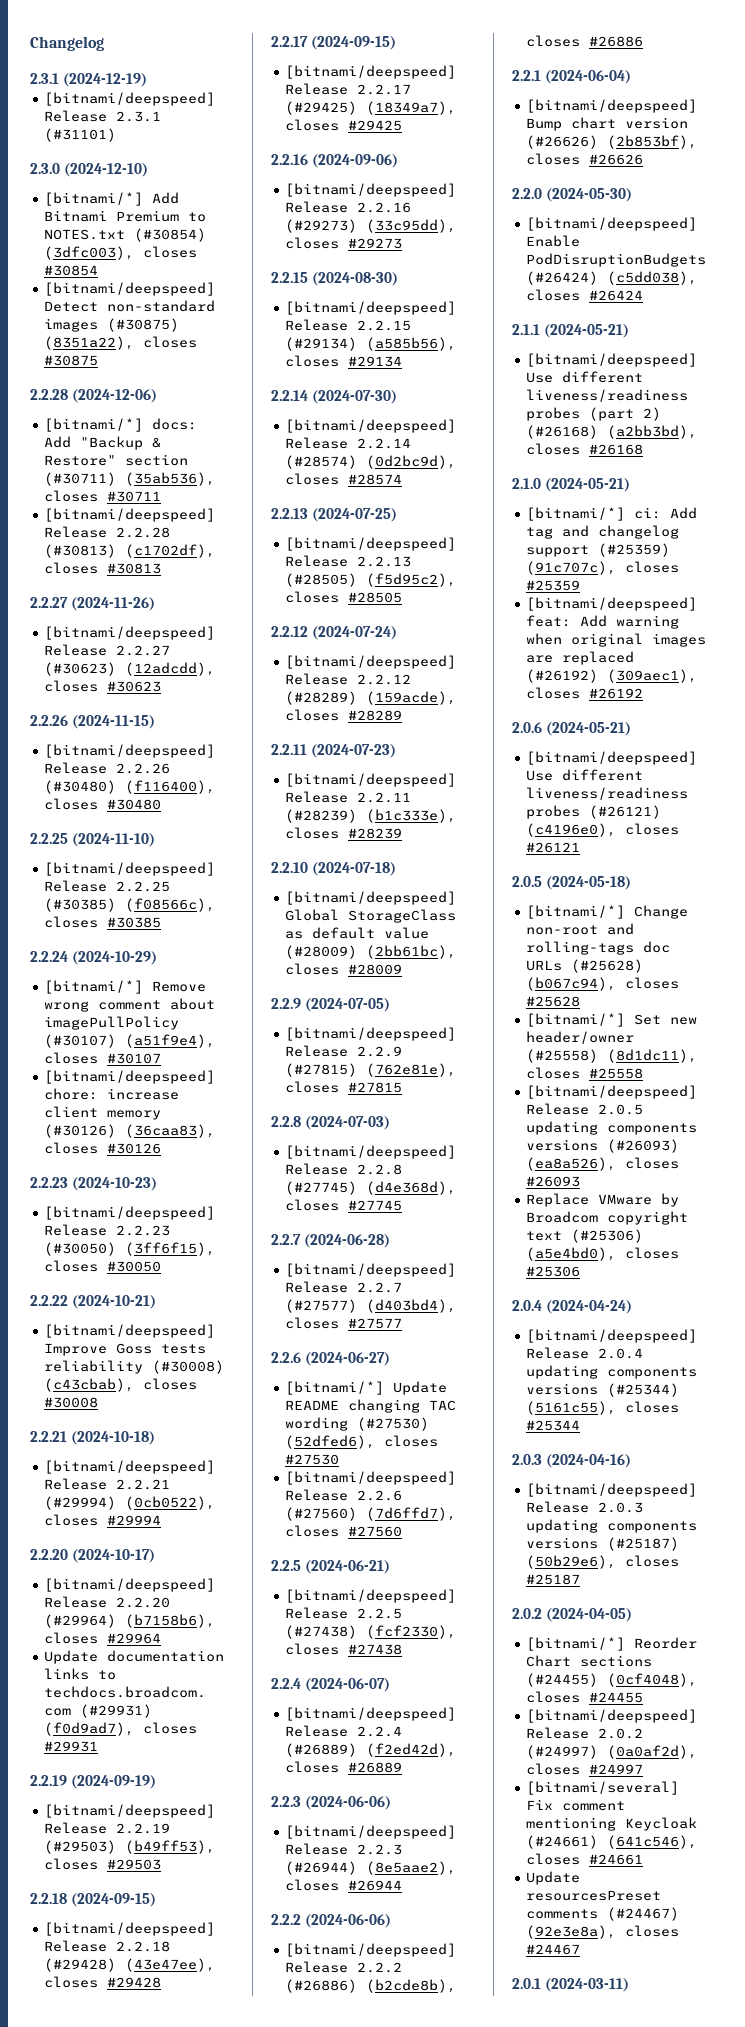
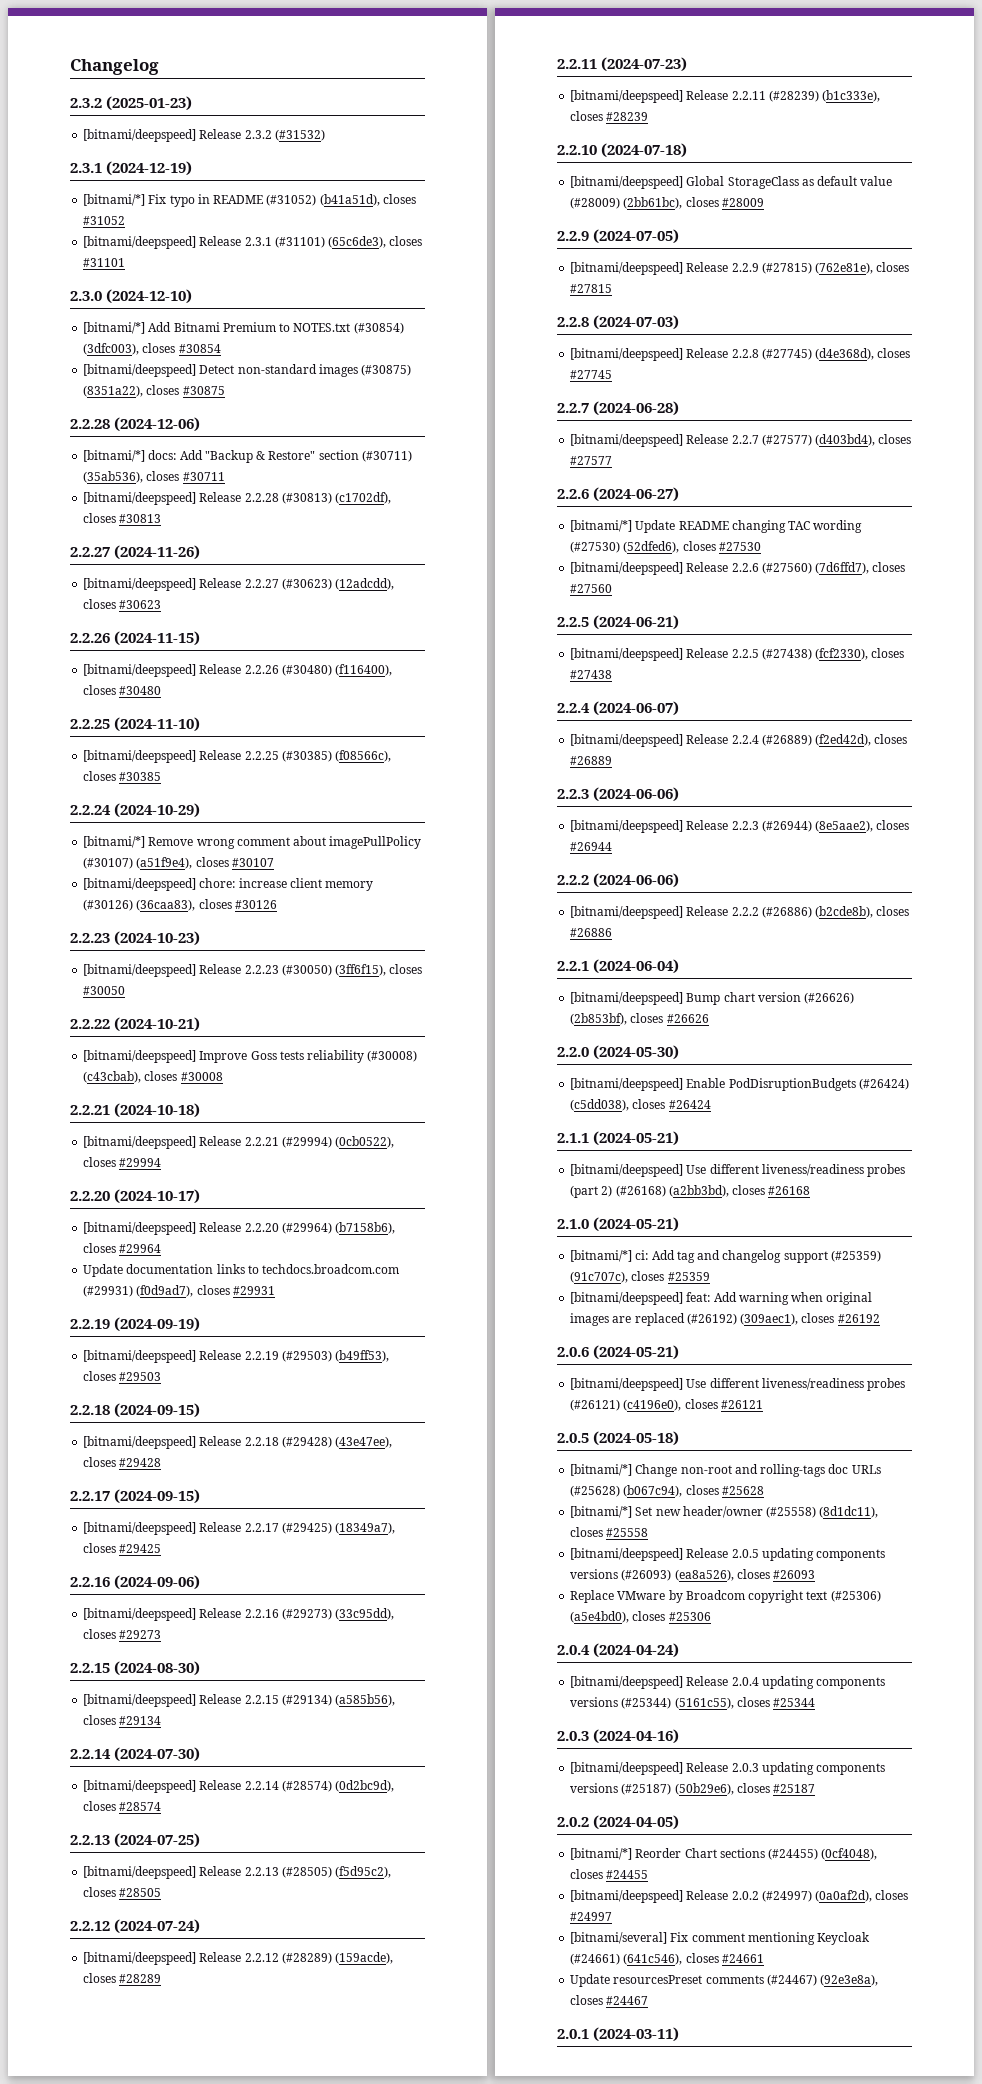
+ 2.3.2 (2025-01-23)
+ [bitnami/deepspeed] Release 2.3.2 (#31532)
  2.3.1 (2024-12-19)
+ [bitnami/*] Fix typo in README (#31052) (b41a51d), closes #31052
- [bitnami/deepspeed] Release 2.3.1 (#31101)
+ [bitnami/deepspeed] Release 2.3.1 (#31101) (65c6de3), closes #31101

